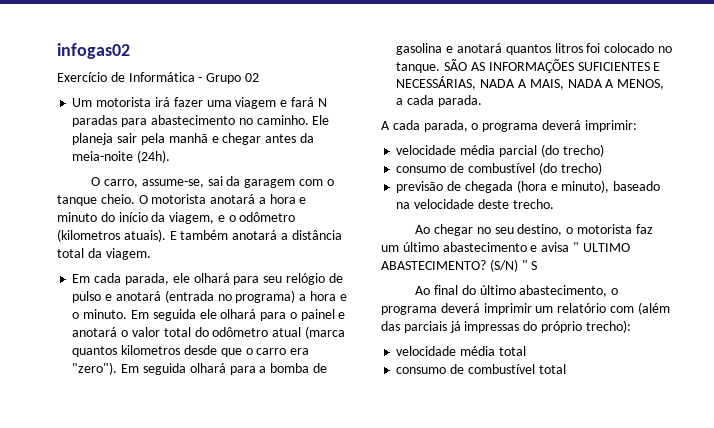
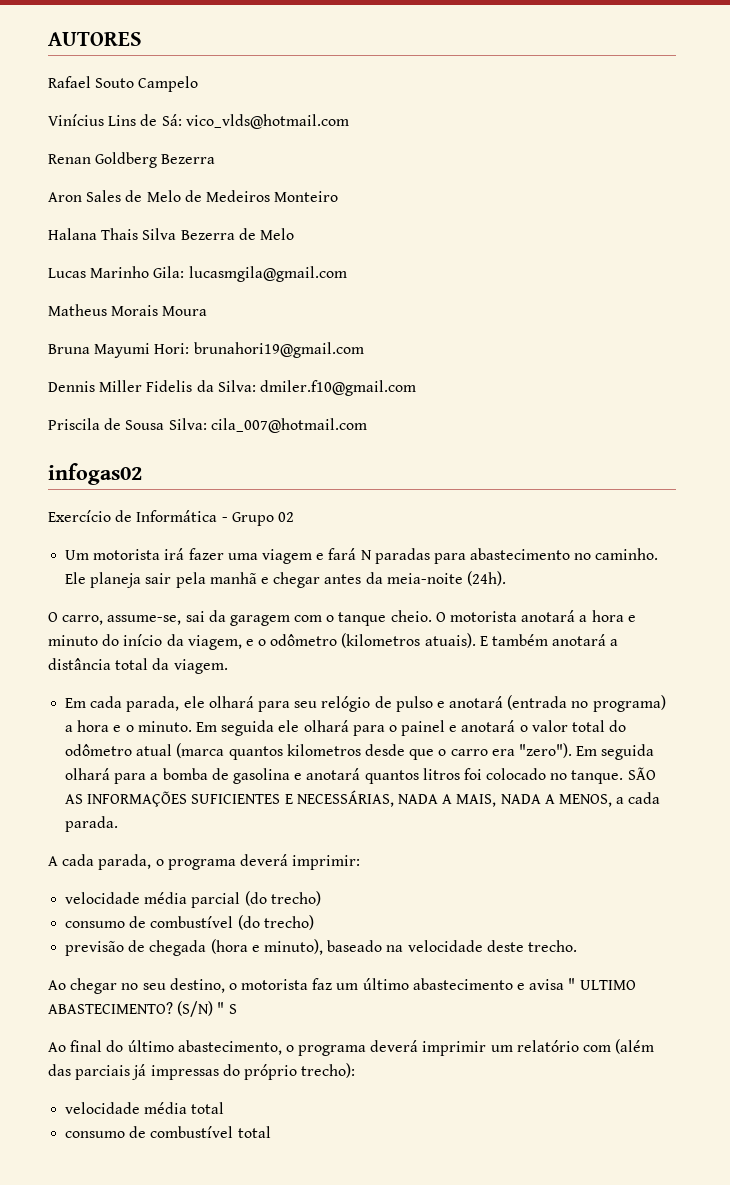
+ AUTORES
+ Rafael Souto Campelo
+ Vinícius Lins de Sá: vico_vlds@hotmail.com
+ Renan Goldberg Bezerra
+ Aron Sales de Melo de Medeiros Monteiro
+ Halana Thais Silva Bezerra de Melo
+ Lucas Marinho Gila: lucasmgila@gmail.com
+ Matheus Morais Moura
+ Bruna Mayumi Hori: brunahori19@gmail.com
+ Dennis Miller Fidelis da Silva: dmiler.f10@gmail.com
+ Priscila de Sousa Silva: cila_007@hotmail.com

